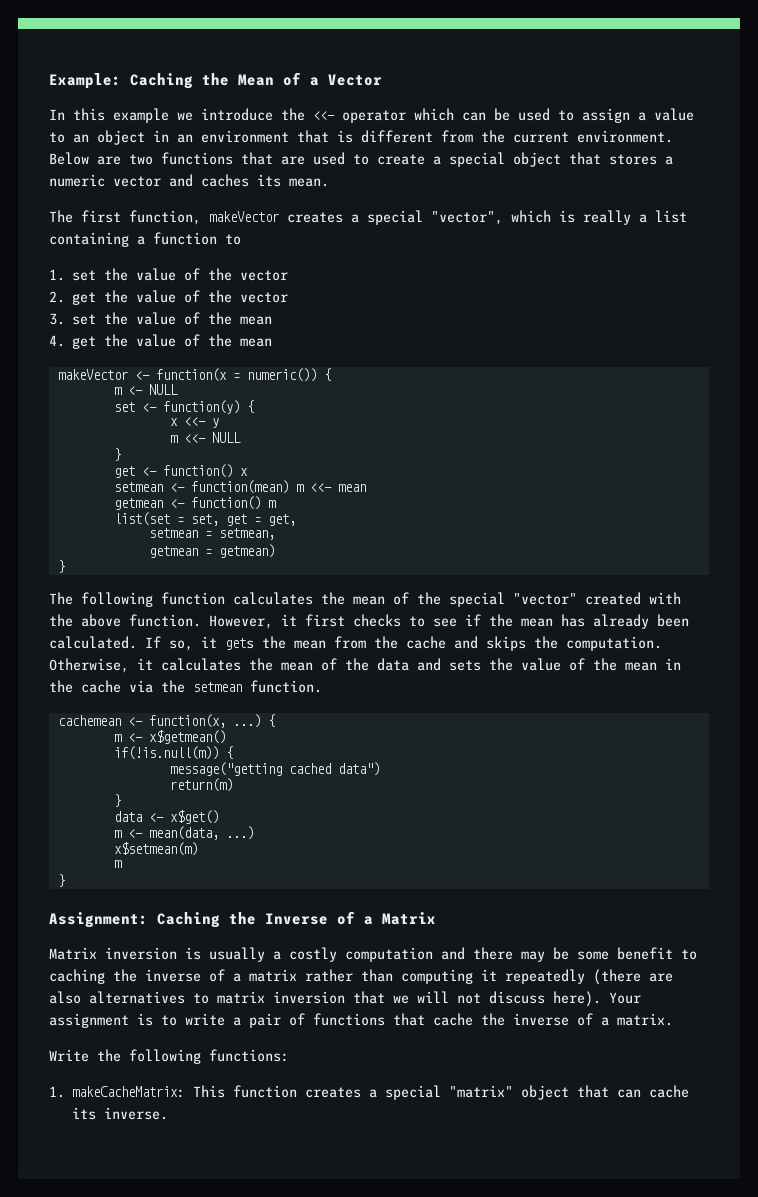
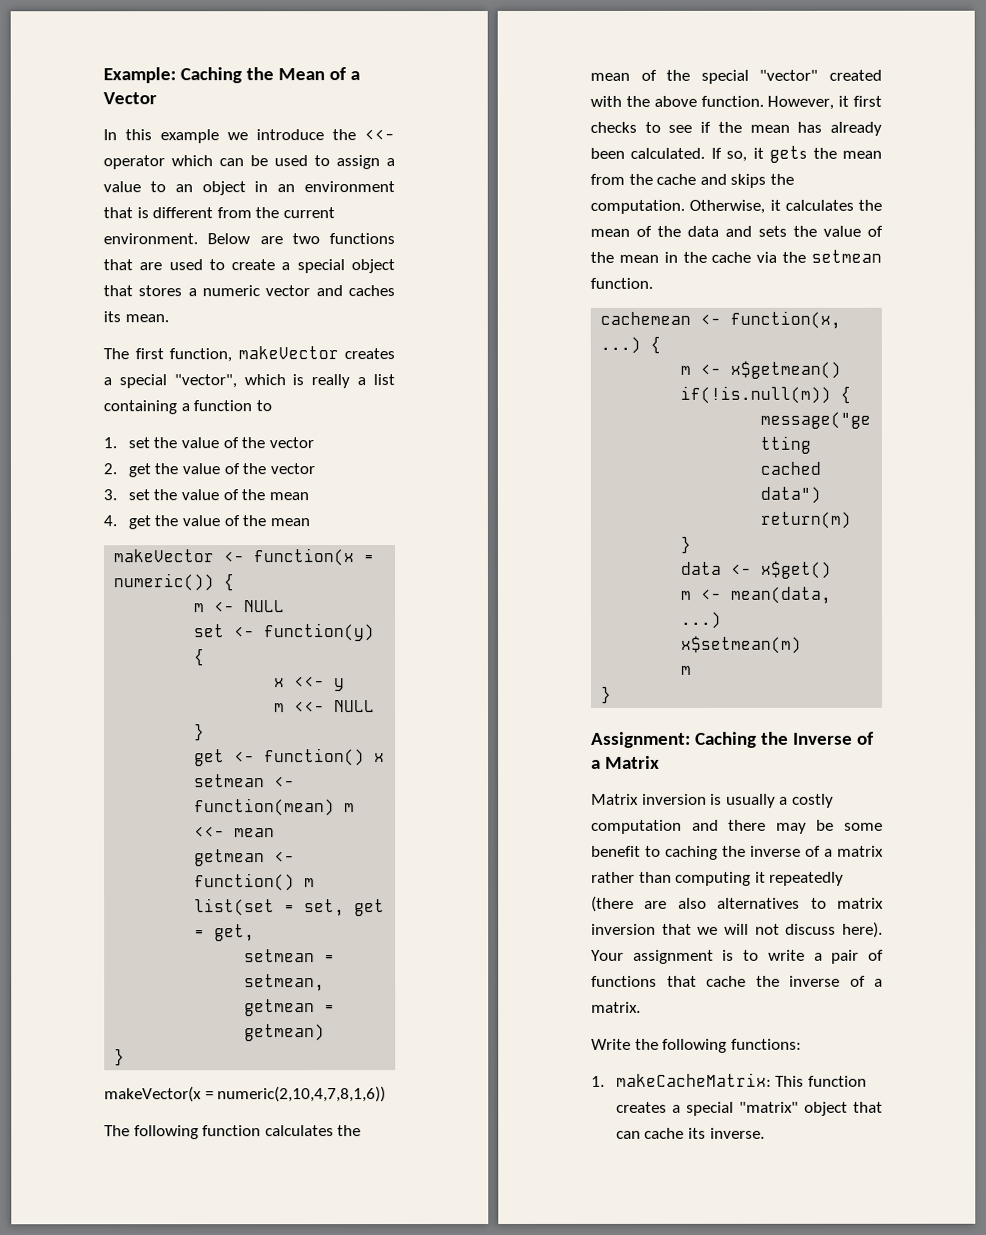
+ makeVector(x = numeric(2,10,4,7,8,1,6))

